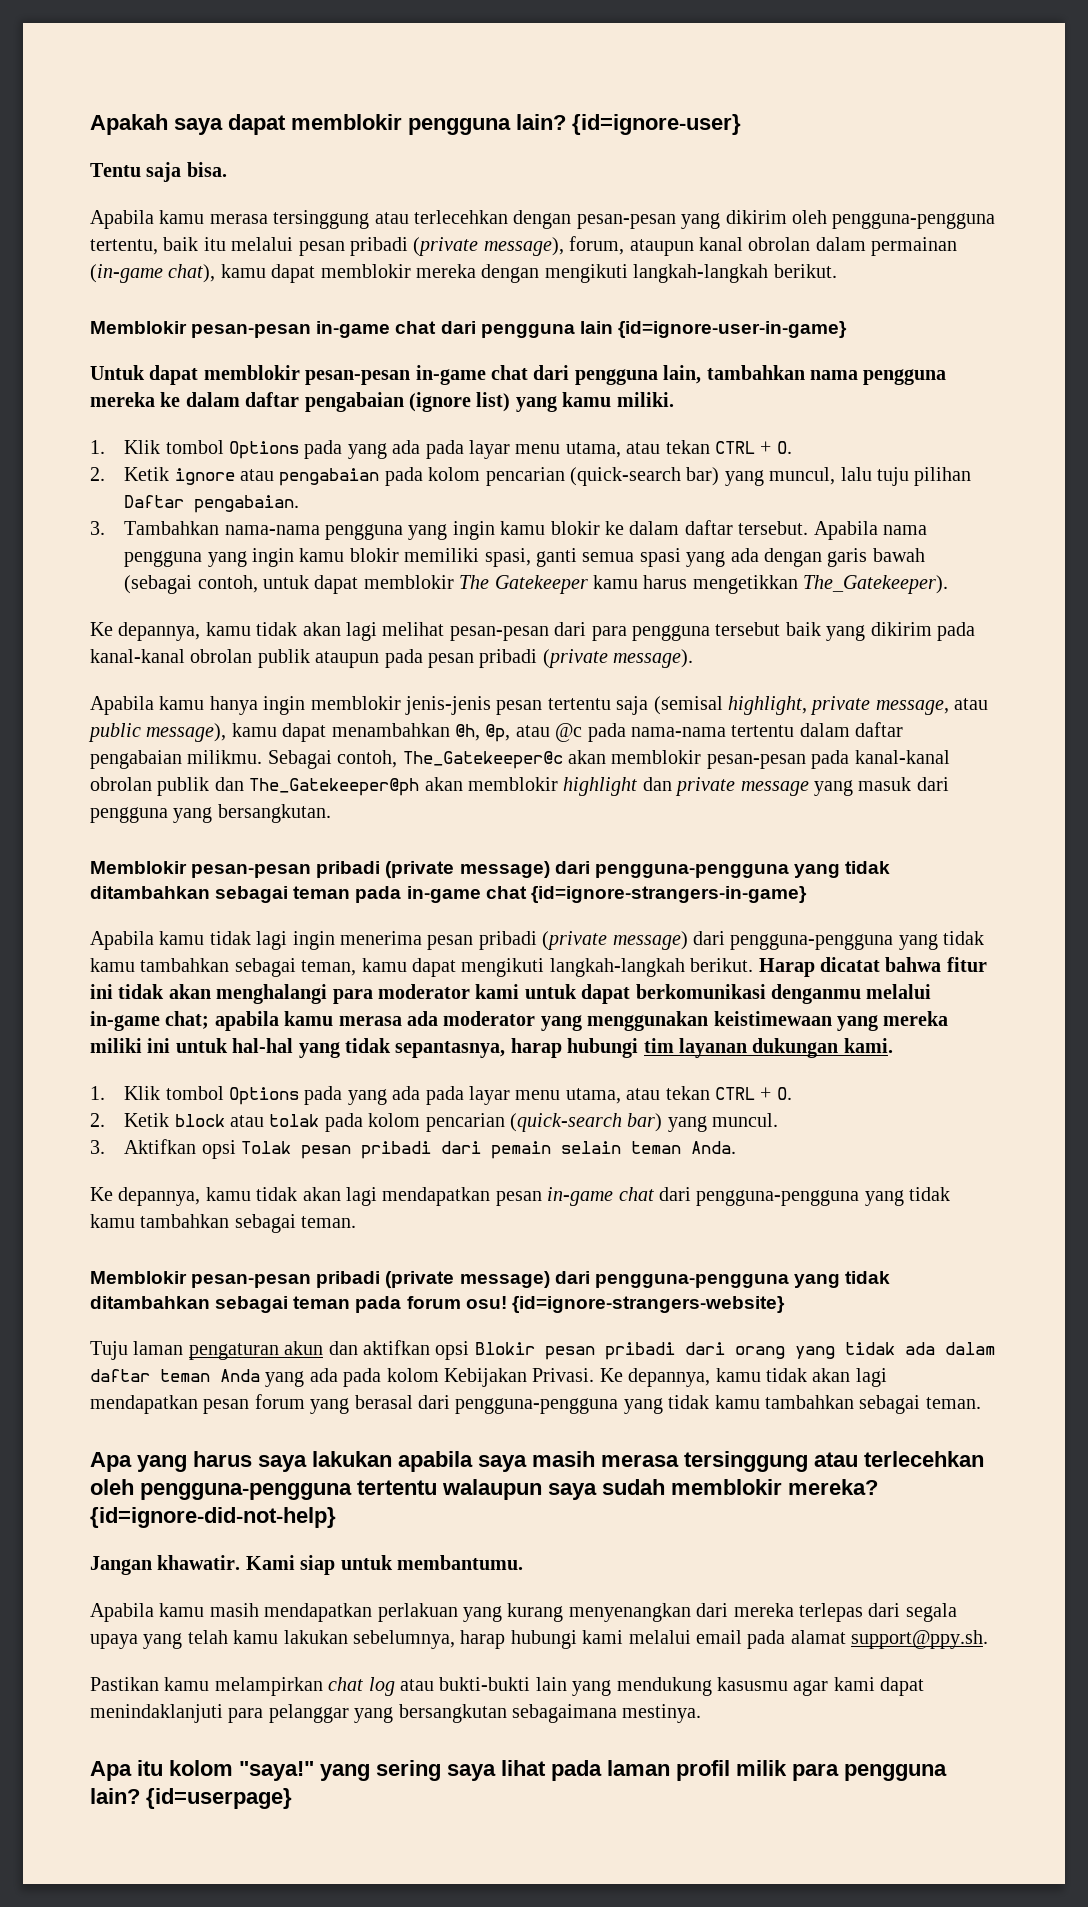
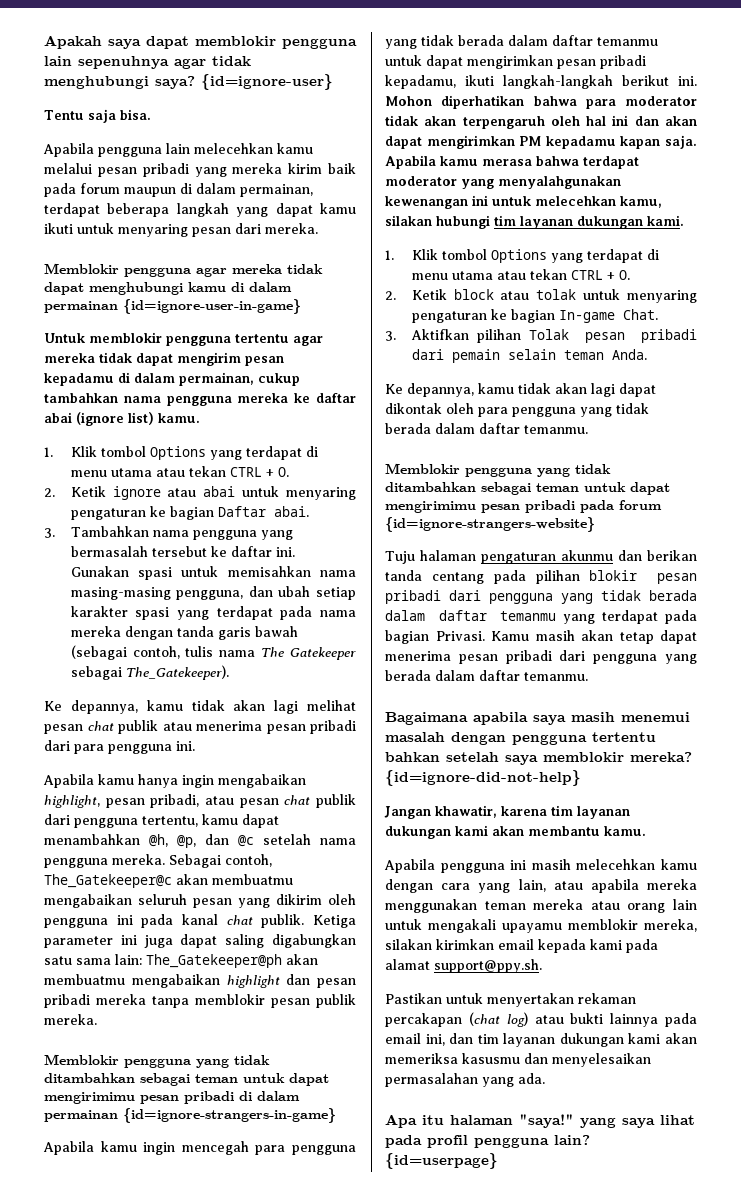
- Apakah saya dapat memblokir pengguna lain?
+ Apakah saya dapat memblokir pengguna lain sepenuhnya agar tidak menghubungi saya?
- Apabila kamu merasa tersinggung atau terlecehkan dengan pesan-pesan yang dikirim oleh pengguna-pengguna tertentu, baik itu melalui pesan pribadi (private message), forum, ataupun kanal obrolan dalam permainan (in-game chat), kamu dapat memblokir mereka dengan mengikuti langkah-langkah berikut.
- Memblokir pesan-pesan in-game chat dari pengguna lain {id=ignore-user-in-game}
- Untuk dapat memblokir pesan-pesan in-game chat dari pengguna lain, tambahkan nama pengguna mereka ke dalam daftar pengabaian (ignore list) yang kamu miliki.
- 1. Klik tombol Options pada yang ada pada layar menu utama, atau tekan CTRL + O.
+ Apabila pengguna lain melecehkan kamu melalui pesan pribadi yang mereka kirim baik pada forum maupun di dalam permainan, terdapat beberapa langkah yang dapat kamu ikuti untuk menyaring pesan dari mereka.
+ Memblokir pengguna agar mereka tidak dapat menghubungi kamu di dalam permainan {id=ignore-user-in-game}
+ Untuk memblokir pengguna tertentu agar mereka tidak dapat mengirim pesan kepadamu di dalam permainan, cukup tambahkan nama pengguna mereka ke daftar abai (ignore list) kamu.
+ 1. Klik tombol Options yang terdapat di menu utama atau tekan CTRL + O.
- 2. Ketik ignore atau pengabaian pada kolom pencarian (quick-search bar) yang muncul, lalu tuju pilihan Daftar pengabaian.
- 3. Tambahkan nama-nama pengguna yang ingin kamu blokir ke dalam daftar tersebut. Apabila nama pengguna yang ingin kamu blokir memiliki spasi, ganti semua spasi yang ada dengan garis bawah (sebagai contoh, untuk dapat memblokir The Gatekeeper kamu harus mengetikkan The_Gatekeeper).
+ 2. Ketik ignore atau abai untuk menyaring pengaturan ke bagian Daftar abai.
+ 3. Tambahkan nama pengguna yang bermasalah tersebut ke daftar ini. Gunakan spasi untuk memisahkan nama masing-masing pengguna, dan ubah setiap karakter spasi yang terdapat pada nama mereka dengan tanda garis bawah (sebagai contoh, tulis nama The Gatekeeper sebagai The_Gatekeeper).
- Ke depannya, kamu tidak akan lagi melihat pesan-pesan dari para pengguna tersebut baik yang dikirim pada kanal-kanal obrolan publik ataupun pada pesan pribadi (private message).
- Apabila kamu hanya ingin memblokir jenis-jenis pesan tertentu saja (semisal highlight, private message, atau public message), kamu dapat menambahkan @h, @p, atau @c pada nama-nama tertentu dalam daftar pengabaian milikmu. Sebagai contoh, The_Gatekeeper@c akan memblokir pesan-pesan pada kanal-kanal obrolan publik dan The_Gatekeeper@ph akan memblokir highlight dan private message yang masuk dari pengguna yang bersangkutan.
- Memblokir pesan-pesan pribadi (private message) dari pengguna-pengguna yang tidak ditambahkan sebagai teman pada in-game chat {id=ignore-strangers-in-game}
- Apabila kamu tidak lagi ingin menerima pesan pribadi (private message) dari pengguna-pengguna yang tidak kamu tambahkan sebagai teman, kamu dapat mengikuti langkah-langkah berikut. Harap dicatat bahwa fitur ini tidak akan menghalangi para moderator kami untuk dapat berkomunikasi denganmu melalui in-game chat; apabila kamu merasa ada moderator yang menggunakan keistimewaan yang mereka miliki ini untuk hal-hal yang tidak sepantasnya, harap hubungi tim layanan dukungan kami.
- 1. Klik tombol Options pada yang ada pada layar menu utama, atau tekan CTRL + O.
+ Ke depannya, kamu tidak akan lagi melihat pesan chat publik atau menerima pesan pribadi dari para pengguna ini.
+ Apabila kamu hanya ingin mengabaikan highlight, pesan pribadi, atau pesan chat publik dari pengguna tertentu, kamu dapat menambahkan @h, @p, dan @c setelah nama pengguna mereka. Sebagai contoh, The_Gatekeeper@c akan membuatmu mengabaikan seluruh pesan yang dikirim oleh pengguna ini pada kanal chat publik. Ketiga parameter ini juga dapat saling digabungkan satu sama lain: The_Gatekeeper@ph akan membuatmu mengabaikan highlight dan pesan pribadi mereka tanpa memblokir pesan publik mereka.
+ Memblokir pengguna yang tidak ditambahkan sebagai teman untuk dapat mengirimimu pesan pribadi di dalam permainan {id=ignore-strangers-in-game}
+ Apabila kamu ingin mencegah para pengguna yang tidak berada dalam daftar temanmu untuk dapat mengirimkan pesan pribadi kepadamu, ikuti langkah-langkah berikut ini. Mohon diperhatikan bahwa para moderator tidak akan terpengaruh oleh hal ini dan akan dapat mengirimkan PM kepadamu kapan saja. Apabila kamu merasa bahwa terdapat moderator yang menyalahgunakan kewenangan ini untuk melecehkan kamu, silakan hubungi tim layanan dukungan kami.
+ 1. Klik tombol Options yang terdapat di menu utama atau tekan CTRL + O.
- 2. Ketik block atau tolak pada kolom pencarian (quick-search bar) yang muncul.
+ 2. Ketik block atau tolak untuk menyaring pengaturan ke bagian In-game Chat.
- 3. Aktifkan opsi Tolak pesan pribadi dari pemain selain teman Anda.
+ 3. Aktifkan pilihan Tolak pesan pribadi dari pemain selain teman Anda.
- Ke depannya, kamu tidak akan lagi mendapatkan pesan in-game chat dari pengguna-pengguna yang tidak kamu tambahkan sebagai teman.
- Memblokir pesan-pesan pribadi (private message) dari pengguna-pengguna yang tidak ditambahkan sebagai teman pada forum osu! {id=ignore-strangers-website}
+ Ke depannya, kamu tidak akan lagi dapat dikontak oleh para pengguna yang tidak berada dalam daftar temanmu.
+ Memblokir pengguna yang tidak ditambahkan sebagai teman untuk dapat mengirimimu pesan pribadi pada forum {id=ignore-strangers-website}
- Tuju laman pengaturan akun dan aktifkan opsi Blokir pesan pribadi dari orang yang tidak ada dalam daftar teman Anda yang ada pada kolom Kebijakan Privasi. Ke depannya, kamu tidak akan lagi mendapatkan pesan forum yang berasal dari pengguna-pengguna yang tidak kamu tambahkan sebagai teman.
- Apa yang harus saya lakukan apabila saya masih merasa tersinggung atau terlecehkan oleh pengguna-pengguna tertentu walaupun saya sudah memblokir mereka? {id=ignore-did-not-help}
- Jangan khawatir. Kami siap untuk membantumu.
- Apabila kamu masih mendapatkan perlakuan yang kurang menyenangkan dari mereka terlepas dari segala upaya yang telah kamu lakukan sebelumnya, harap hubungi kami melalui email pada alamat support@ppy.sh.
- Pastikan kamu melampirkan chat log atau bukti-bukti lain yang mendukung kasusmu agar kami dapat menindaklanjuti para pelanggar yang bersangkutan sebagaimana mestinya.
+ Tuju halaman pengaturan akunmu dan berikan tanda centang pada pilihan blokir pesan pribadi dari pengguna yang tidak berada dalam daftar temanmu yang terdapat pada bagian Privasi. Kamu masih akan tetap dapat menerima pesan pribadi dari pengguna yang berada dalam daftar temanmu.
+ Bagaimana apabila saya masih menemui masalah dengan pengguna tertentu bahkan setelah saya memblokir mereka? {id=ignore-did-not-help}
+ Jangan khawatir, karena tim layanan dukungan kami akan membantu kamu.
+ Apabila pengguna ini masih melecehkan kamu dengan cara yang lain, atau apabila mereka menggunakan teman mereka atau orang lain untuk mengakali upayamu memblokir mereka, silakan kirimkan email kepada kami pada alamat support@ppy.sh.
+ Pastikan untuk menyertakan rekaman percakapan (chat log) atau bukti lainnya pada email ini, dan tim layanan dukungan kami akan memeriksa kasusmu dan menyelesaikan permasalahan yang ada.
- Apa itu kolom "saya!" yang sering saya lihat pada laman profil milik para pengguna lain?
+ Apa itu halaman "saya!" yang saya lihat pada profil pengguna lain?

